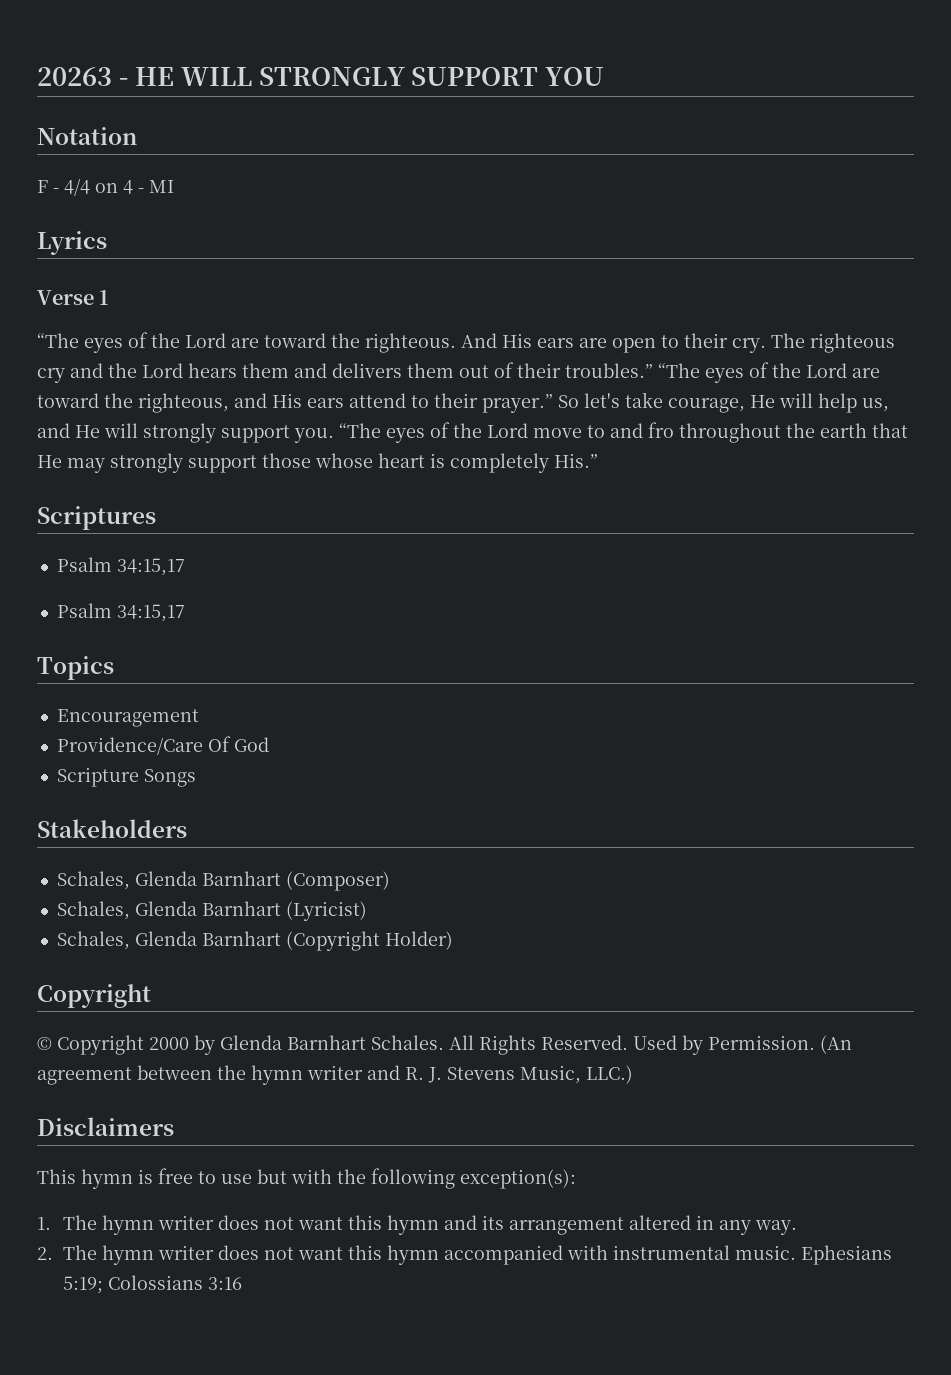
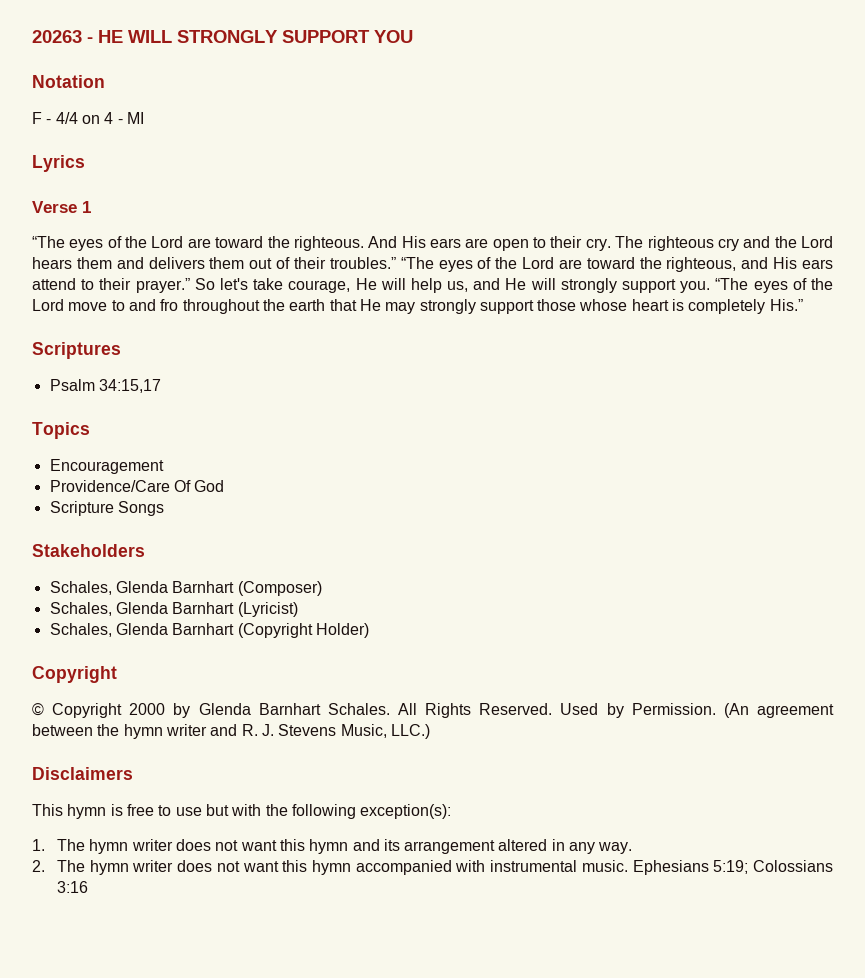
  Scriptures
- Psalm 34:15,17

